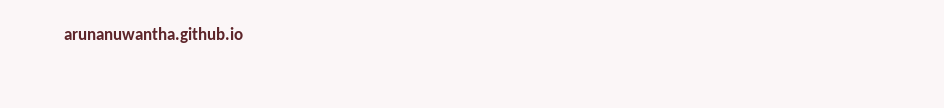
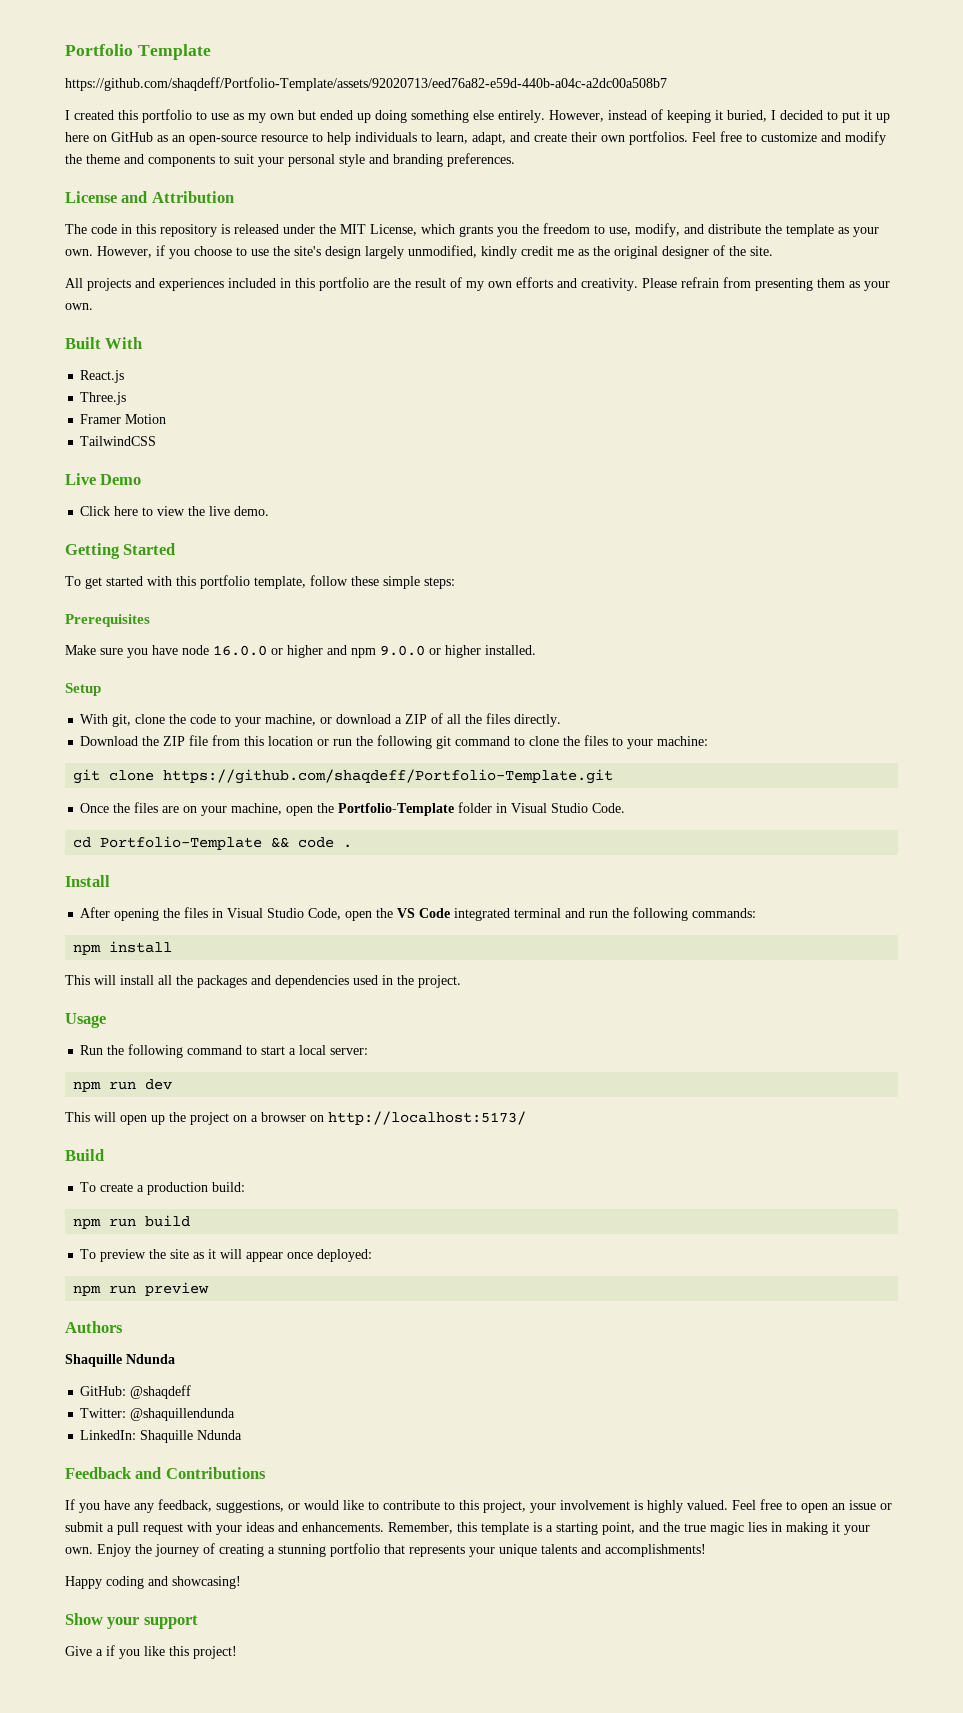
- arunanuwantha.github.io
+ Portfolio Template
+ https://github.com/shaqdeff/Portfolio-Template/assets/92020713/eed76a82-e59d-440b-a04c-a2dc00a508b7
+ I created this portfolio to use as my own but ended up doing something else entirely. However, instead of keeping it buried, I decided to put it up here on GitHub as an open-source resource to help individuals to learn, adapt, and create their own portfolios. Feel free to customize and modify the theme and components to suit your personal style and branding preferences.
+ License and Attribution
+ The code in this repository is released under the MIT License, which grants you the freedom to use, modify, and distribute the template as your own. However, if you choose to use the site's design largely unmodified, kindly credit me as the original designer of the site.
+ All projects and experiences included in this portfolio are the result of my own efforts and creativity. Please refrain from presenting them as your own.
+ Built With
+ React.js
+ Three.js
+ Framer Motion
+ TailwindCSS
+ Live Demo
+ Click here to view the live demo.
+ Getting Started
+ To get started with this portfolio template, follow these simple steps:
+ Prerequisites
+ Make sure you have node 16.0.0 or higher and npm 9.0.0 or higher installed.
+ Setup
+ With git, clone the code to your machine, or download a ZIP of all the files directly.
+ Download the ZIP file from this location or run the following git command to clone the files to your machine:
+ git clone https://github.com/shaqdeff/Portfolio-Template.git
+ Once the files are on your machine, open the Portfolio-Template folder in Visual Studio Code.
+ cd Portfolio-Template && code .
+ Install
+ After opening the files in Visual Studio Code, open the VS Code integrated terminal and run the following commands:
+ npm install
+ This will install all the packages and dependencies used in the project.
+ Usage
+ Run the following command to start a local server:
+ npm run dev
+ This will open up the project on a browser on http://localhost:5173/
+ Build
+ To create a production build:
+ npm run build
+ To preview the site as it will appear once deployed:
+ npm run preview
+ Authors
+ Shaquille Ndunda
+ GitHub: @shaqdeff
+ Twitter: @shaquillendunda
+ LinkedIn: Shaquille Ndunda
+ Feedback and Contributions
+ If you have any feedback, suggestions, or would like to contribute to this project, your involvement is highly valued. Feel free to open an issue or submit a pull request with your ideas and enhancements. Remember, this template is a starting point, and the true magic lies in making it your own. Enjoy the journey of creating a stunning portfolio that represents your unique talents and accomplishments!
+ Happy coding and showcasing!
+ Show your support
+ Give a if you like this project!

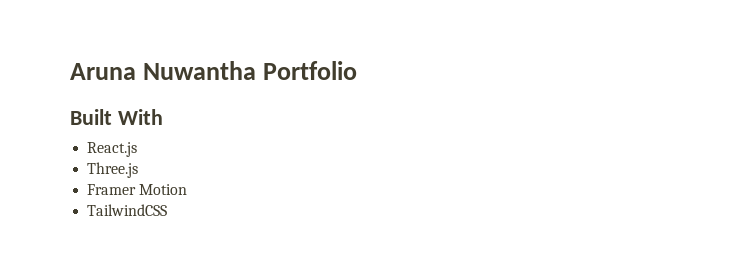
- Portfolio Template
- https://github.com/shaqdeff/Portfolio-Template/assets/92020713/eed76a82-e59d-440b-a04c-a2dc00a508b7
- I created this portfolio to use as my own but ended up doing something else entirely. However, instead of keeping it buried, I decided to put it up here on GitHub as an open-source resource to help individuals to learn, adapt, and create their own portfolios. Feel free to customize and modify the theme and components to suit your personal style and branding preferences.
- License and Attribution
- The code in this repository is released under the MIT License, which grants you the freedom to use, modify, and distribute the template as your own. However, if you choose to use the site's design largely unmodified, kindly credit me as the original designer of the site.
- All projects and experiences included in this portfolio are the result of my own efforts and creativity. Please refrain from presenting them as your own.
+ Aruna Nuwantha Portfolio
- Live Demo
- Click here to view the live demo.
- Getting Started
- To get started with this portfolio template, follow these simple steps:
- Prerequisites
- Make sure you have node 16.0.0 or higher and npm 9.0.0 or higher installed.
- Setup
- With git, clone the code to your machine, or download a ZIP of all the files directly.
- Download the ZIP file from this location or run the following git command to clone the files to your machine:
- git clone https://github.com/shaqdeff/Portfolio-Template.git
- Once the files are on your machine, open the Portfolio-Template folder in Visual Studio Code.
- cd Portfolio-Template && code .
- Install
- After opening the files in Visual Studio Code, open the VS Code integrated terminal and run the following commands:
- npm install
- This will install all the packages and dependencies used in the project.
- Usage
- Run the following command to start a local server:
- npm run dev
- This will open up the project on a browser on http://localhost:5173/
- Build
- To create a production build:
- npm run build
- To preview the site as it will appear once deployed:
- npm run preview
- Authors
- Shaquille Ndunda
- GitHub: @shaqdeff
- Twitter: @shaquillendunda
- LinkedIn: Shaquille Ndunda
- Feedback and Contributions
- If you have any feedback, suggestions, or would like to contribute to this project, your involvement is highly valued. Feel free to open an issue or submit a pull request with your ideas and enhancements. Remember, this template is a starting point, and the true magic lies in making it your own. Enjoy the journey of creating a stunning portfolio that represents your unique talents and accomplishments!
- Happy coding and showcasing!
- Show your support
- Give a if you like this project!

